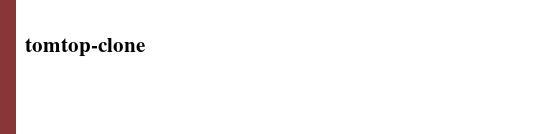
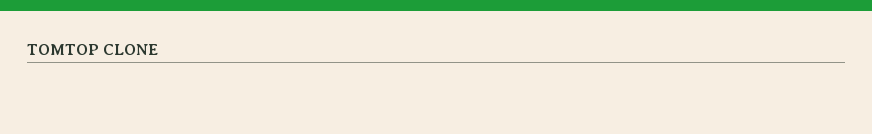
- tomtop-clone
+ TOMTOP CLONE

